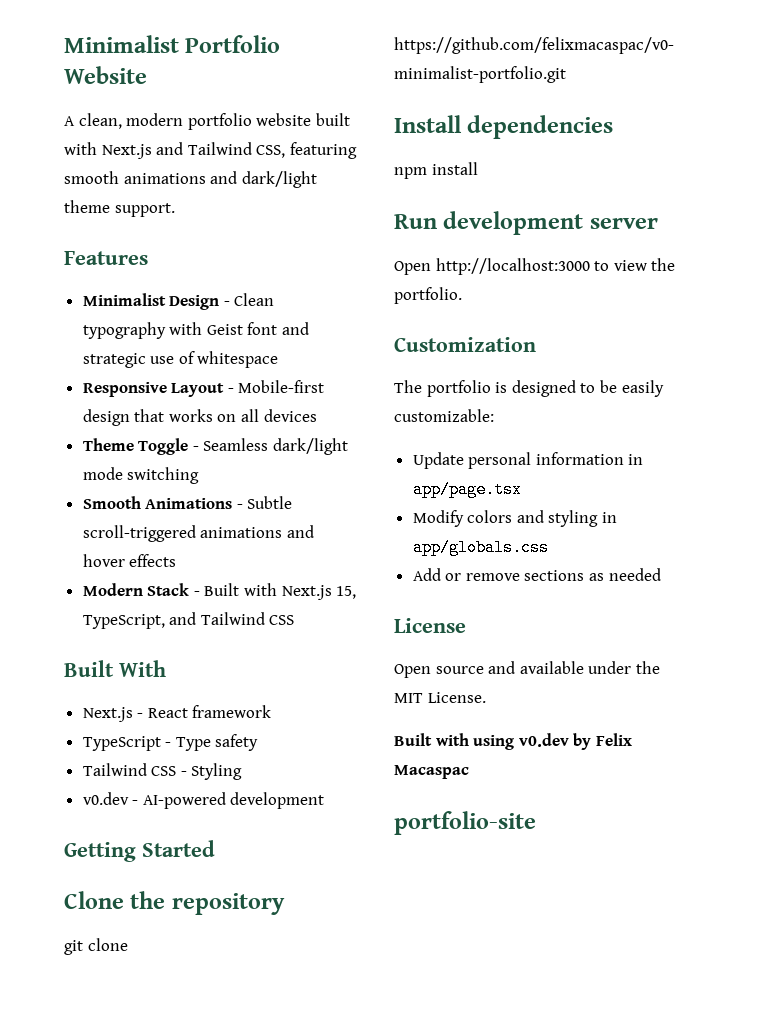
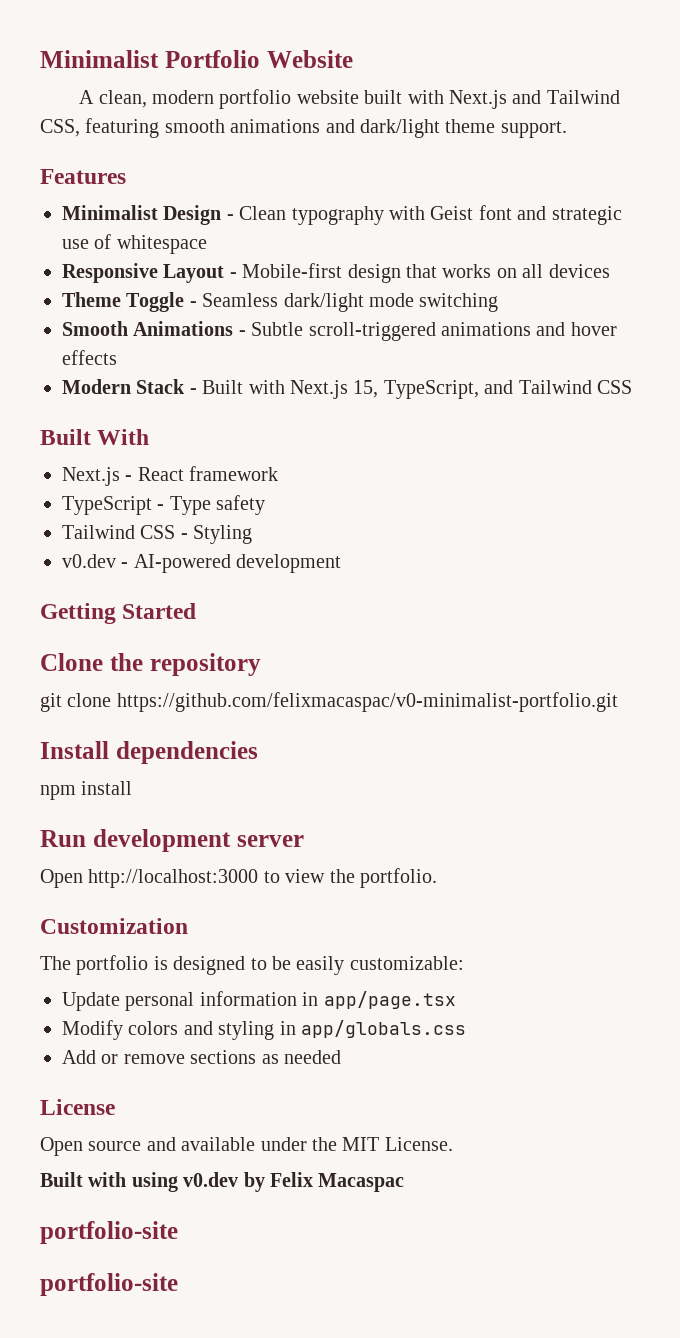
  Built with using v0.dev by Felix Macaspac
+ portfolio-site

